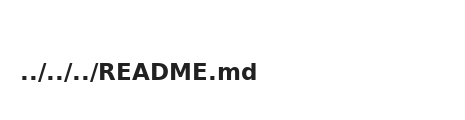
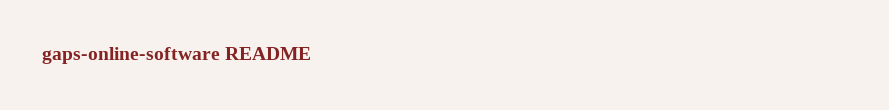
- ../../../README.md
+ gaps-online-software README

